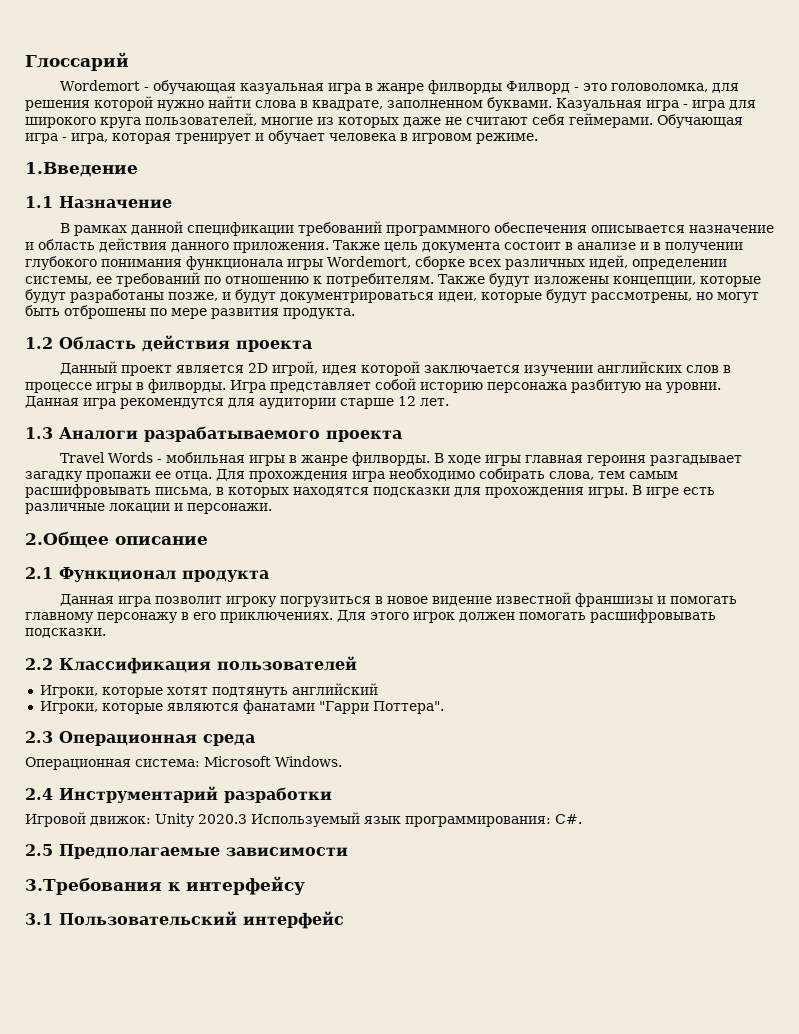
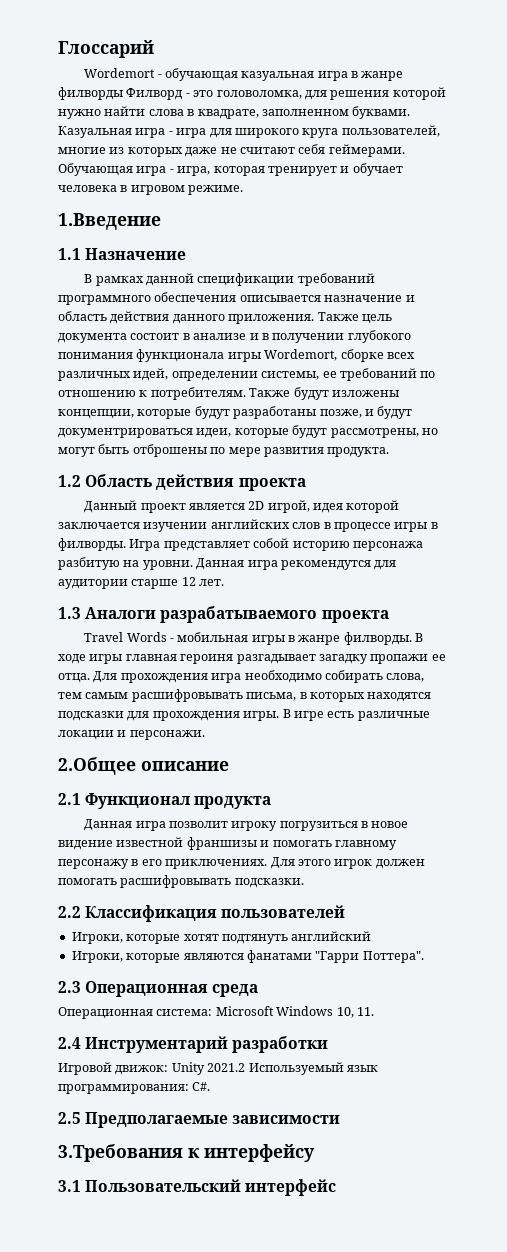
- Операционная система: Microsoft Windows.
+ Операционная система: Microsoft Windows 10, 11.
- Игровой движок: Unity 2020.3 Используемый язык программирования: C#.
+ Игровой движок: Unity 2021.2 Используемый язык программирования: C#.

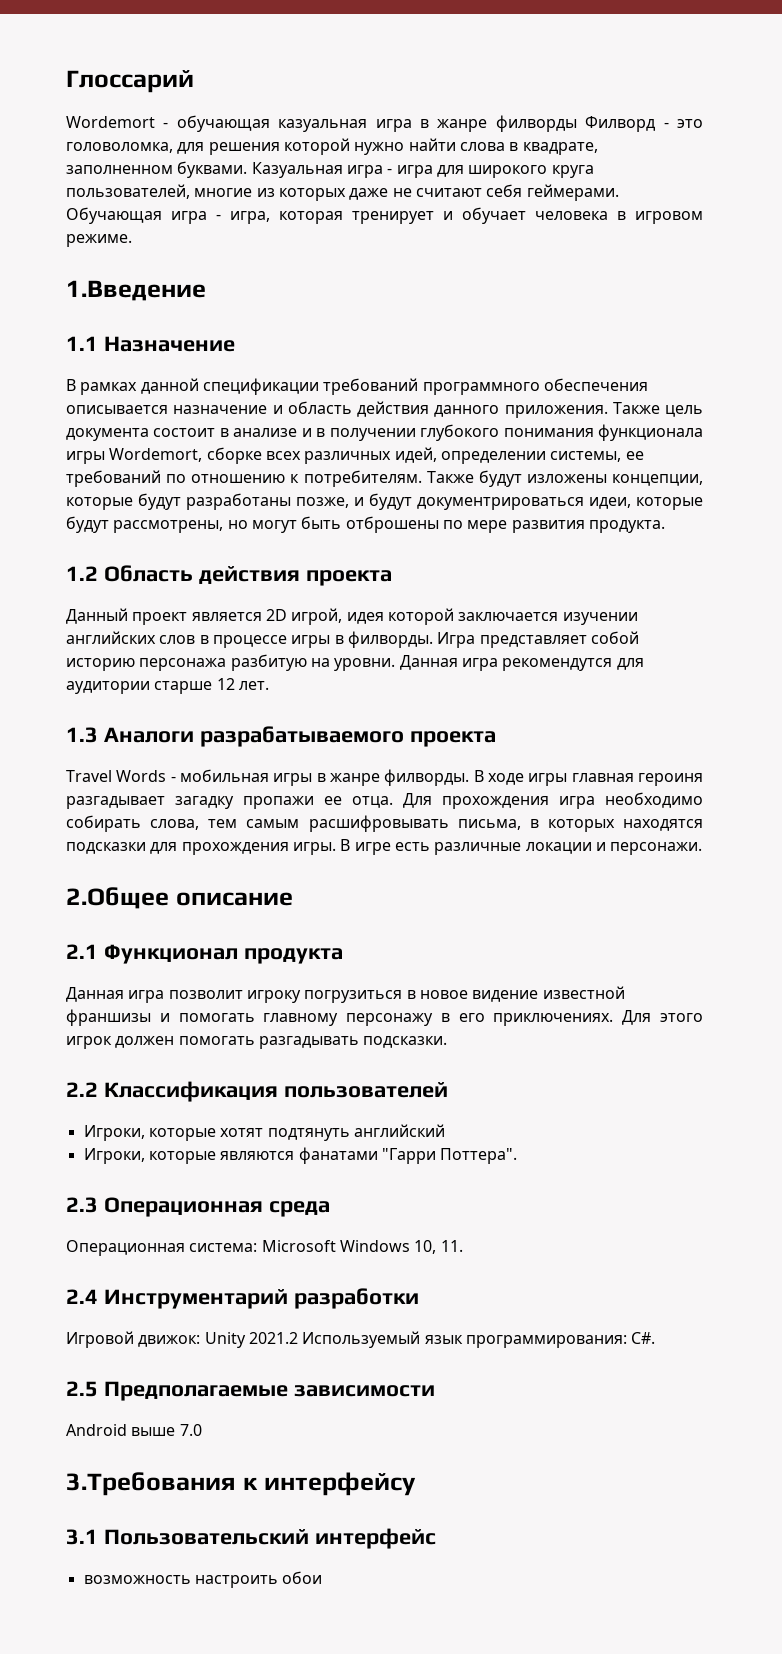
- Для этого игрок должен помогать расшифровывать подсказки.
+ Для этого игрок должен помогать разгадывать подсказки.
+ Android выше 7.0
+ возможность настроить обои

